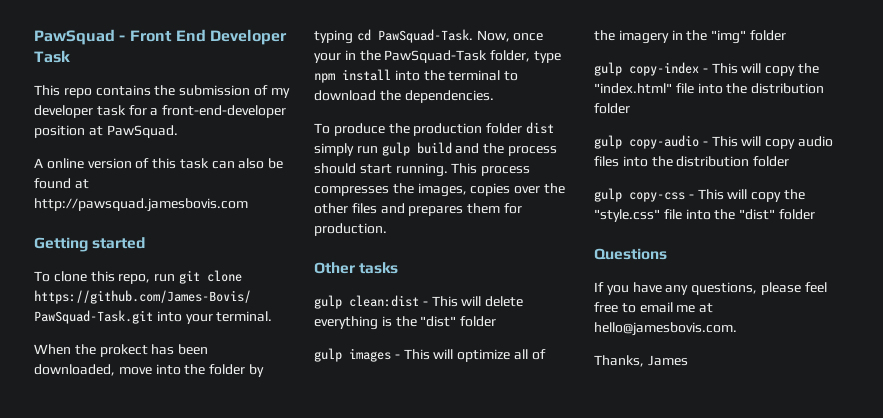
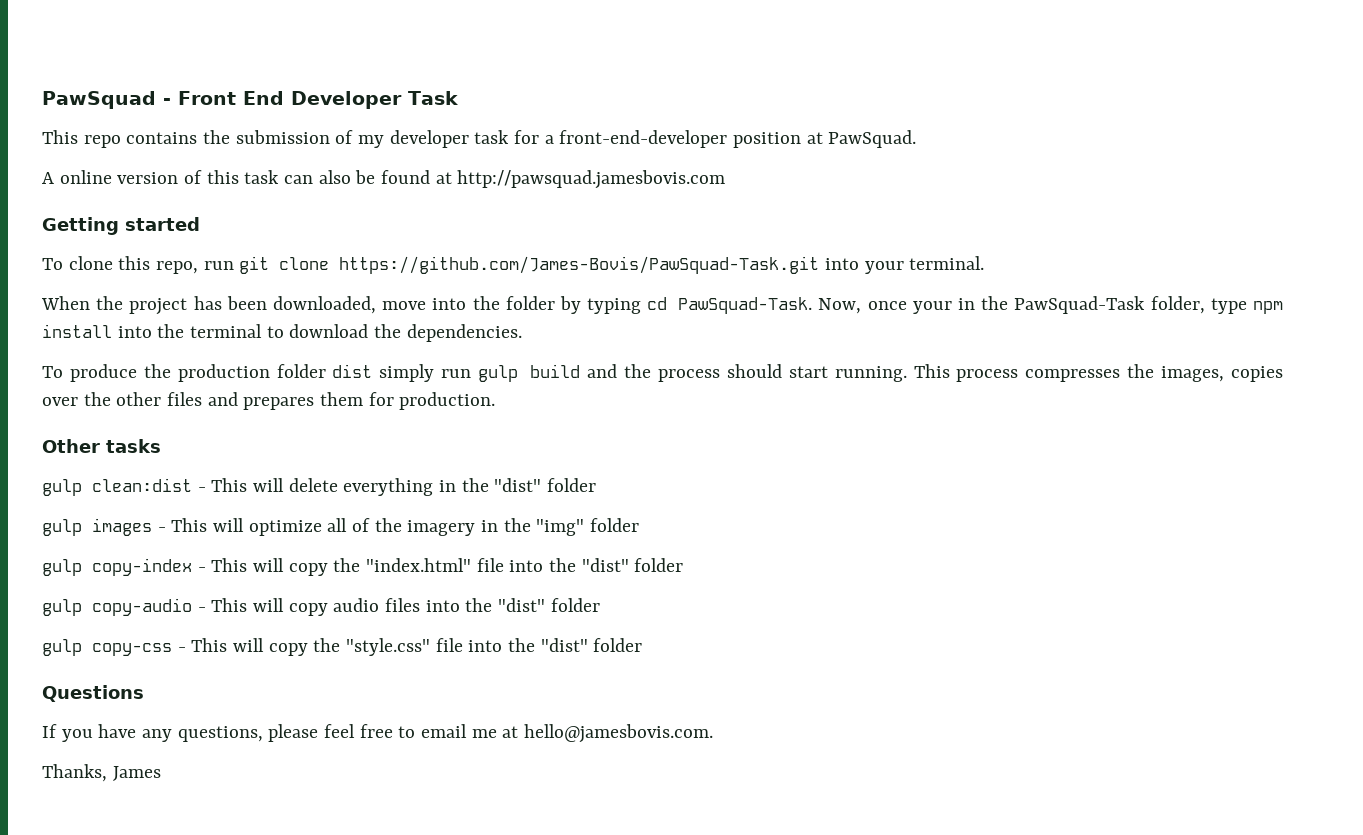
- When the prokect has been downloaded, move into the folder by typing cd PawSquad-Task.
+ When the project has been downloaded, move into the folder by typing cd PawSquad-Task.
- gulp clean:dist - This will delete everything is the "dist" folder
+ gulp clean:dist - This will delete everything in the "dist" folder
- gulp copy-index - This will copy the "index.html" file into the distribution folder
+ gulp copy-index - This will copy the "index.html" file into the "dist" folder
- gulp copy-audio - This will copy audio files into the distribution folder
+ gulp copy-audio - This will copy audio files into the "dist" folder

